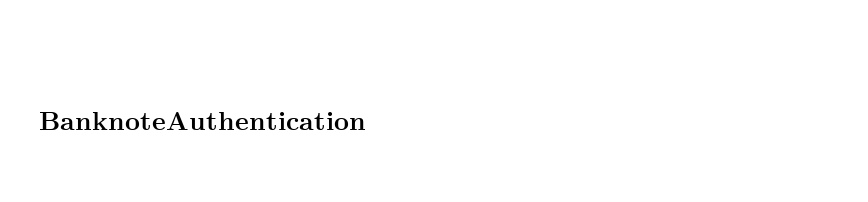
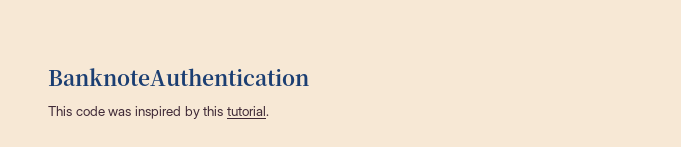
+ This code was inspired by this tutorial.

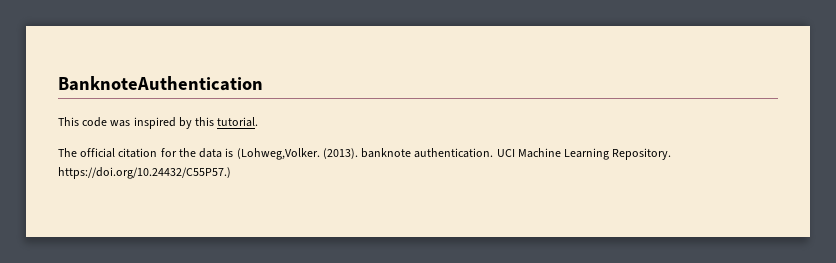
+ The official citation for the data is (Lohweg,Volker. (2013). banknote authentication. UCI Machine Learning Repository. https://doi.org/10.24432/C55P57.)

